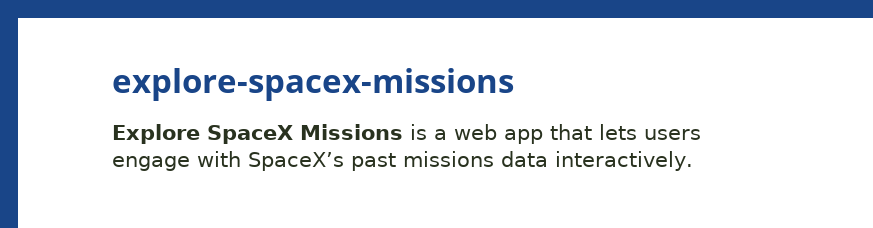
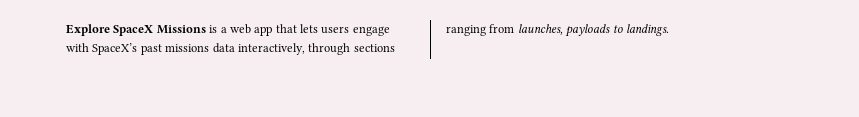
- explore-spacex-missions
- Explore SpaceX Missions is a web app that lets users engage with SpaceX’s past missions data interactively.
+ Explore SpaceX Missions is a web app that lets users engage with SpaceX’s past missions data interactively, through sections ranging from launches, payloads to landings.

